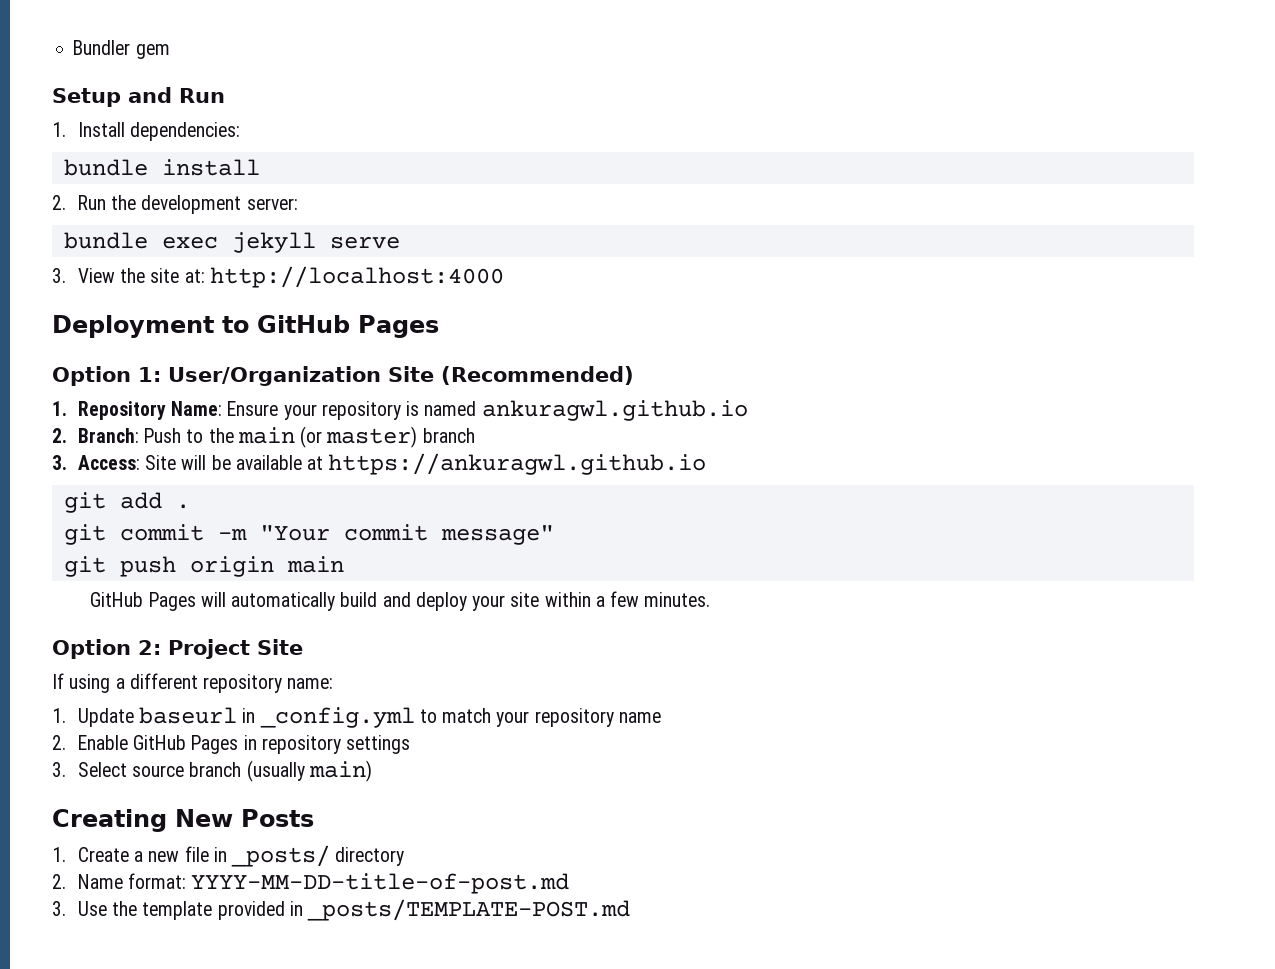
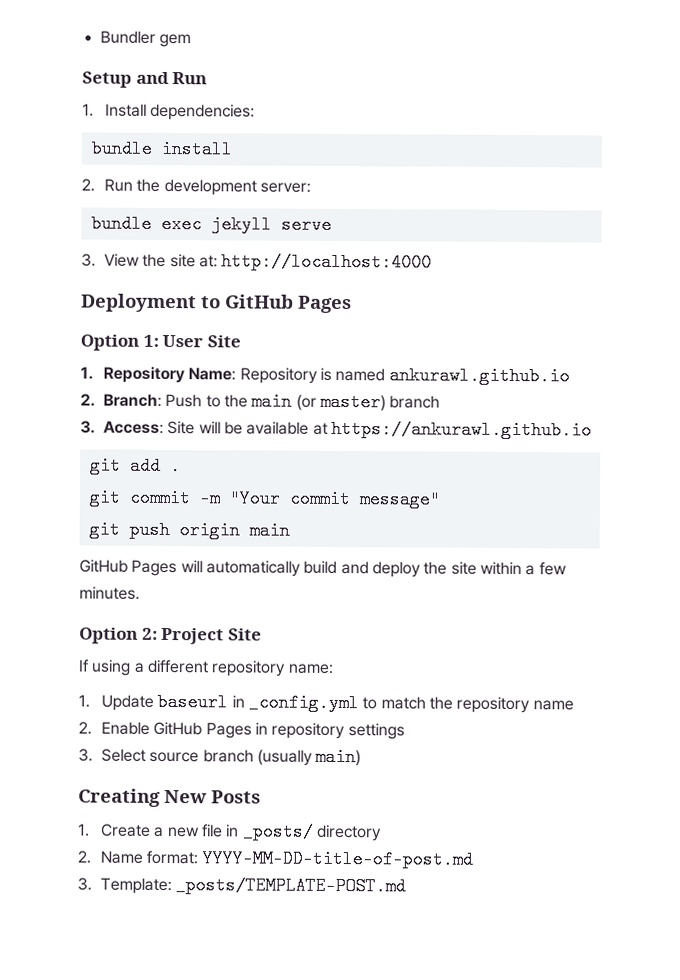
- Option 1: User/Organization Site (Recommended)
+ Option 1: User Site
- 1. Repository Name: Ensure your repository is named ankuragwl.github.io
+ 1. Repository Name: Repository is named ankurawl.github.io
- 3. Access: Site will be available at https://ankuragwl.github.io
+ 3. Access: Site will be available at https://ankurawl.github.io
- GitHub Pages will automatically build and deploy your site within a few minutes.
+ GitHub Pages will automatically build and deploy the site within a few minutes.
- 1. Update baseurl in _config.yml to match your repository name
+ 1. Update baseurl in _config.yml to match the repository name
- 3. Use the template provided in _posts/TEMPLATE-POST.md
+ 3. Template: _posts/TEMPLATE-POST.md

